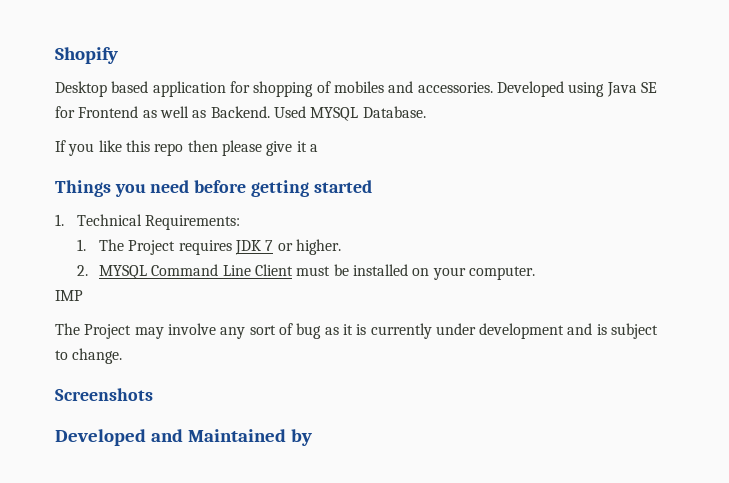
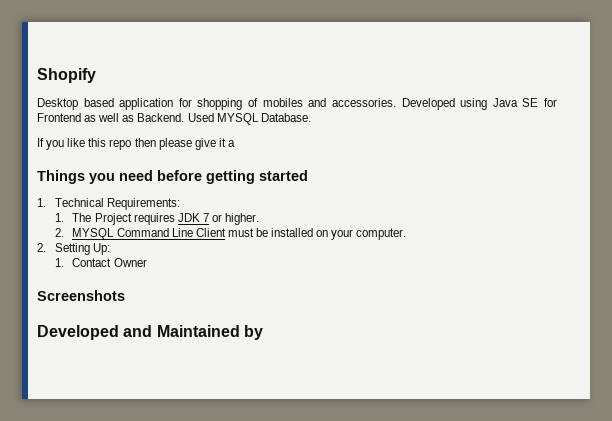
- IMP
- The Project may involve any sort of bug as it is currently under development and is subject to change.
+ 2. Setting Up:
+ 1. Contact Owner

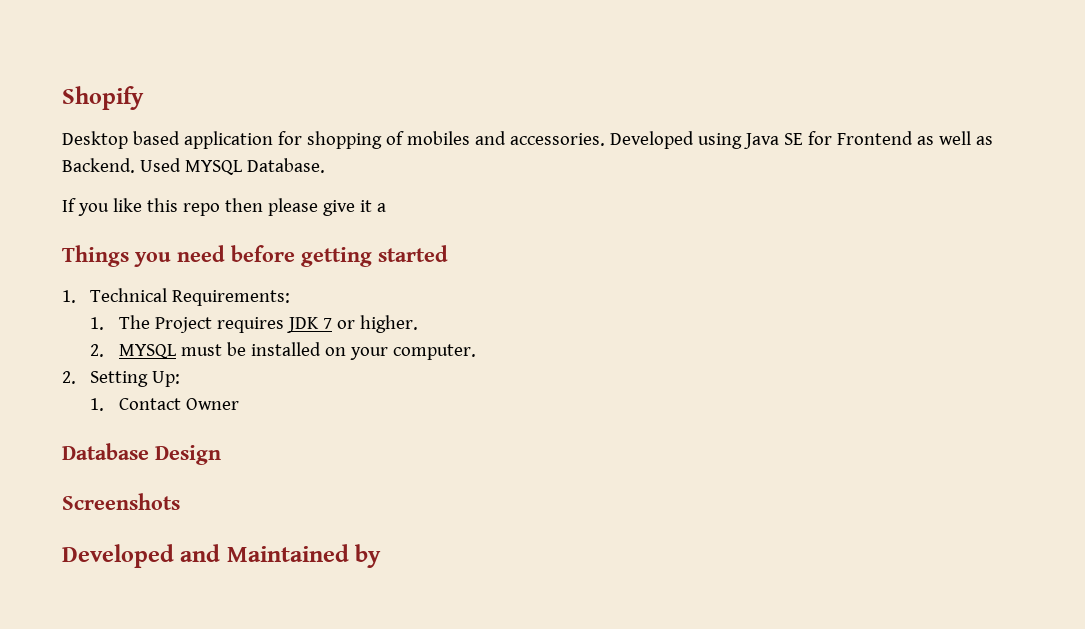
- 2. MYSQL Command Line Client must be installed on your computer.
+ 2. MYSQL must be installed on your computer.
+ Database Design

